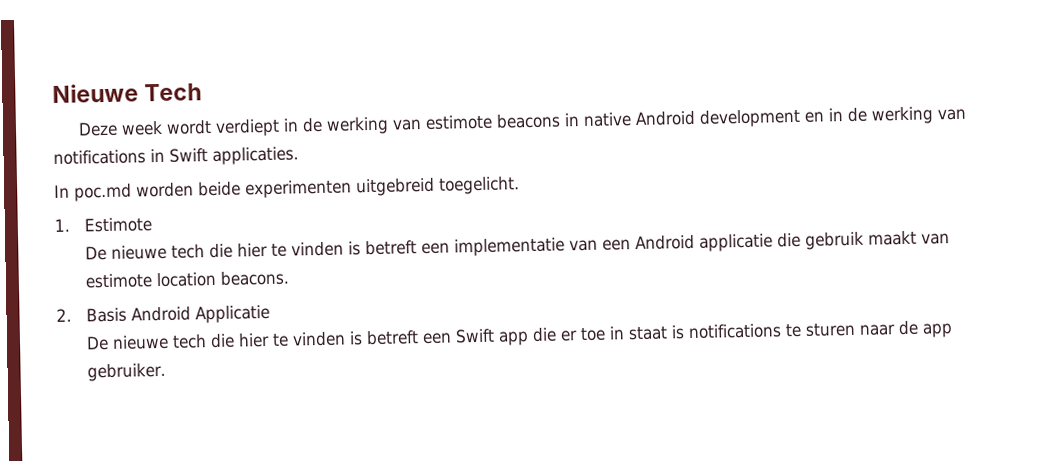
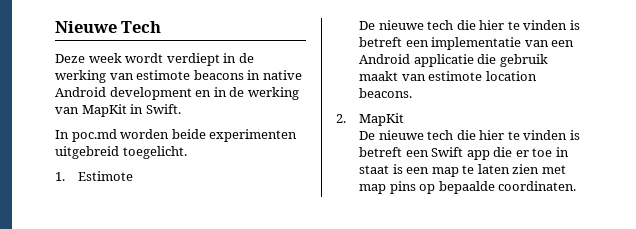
- Deze week wordt verdiept in de werking van estimote beacons in native Android development en in de werking van notifications in Swift applicaties.
+ Deze week wordt verdiept in de werking van estimote beacons in native Android development en in de werking van MapKit in Swift.
- 2. Basis Android Applicatie
+ 2. MapKit
- De nieuwe tech die hier te vinden is betreft een Swift app die er toe in staat is notifications te sturen naar de app gebruiker.
+ De nieuwe tech die hier te vinden is betreft een Swift app die er toe in staat is een map te laten zien met map pins op bepaalde coordinaten.

